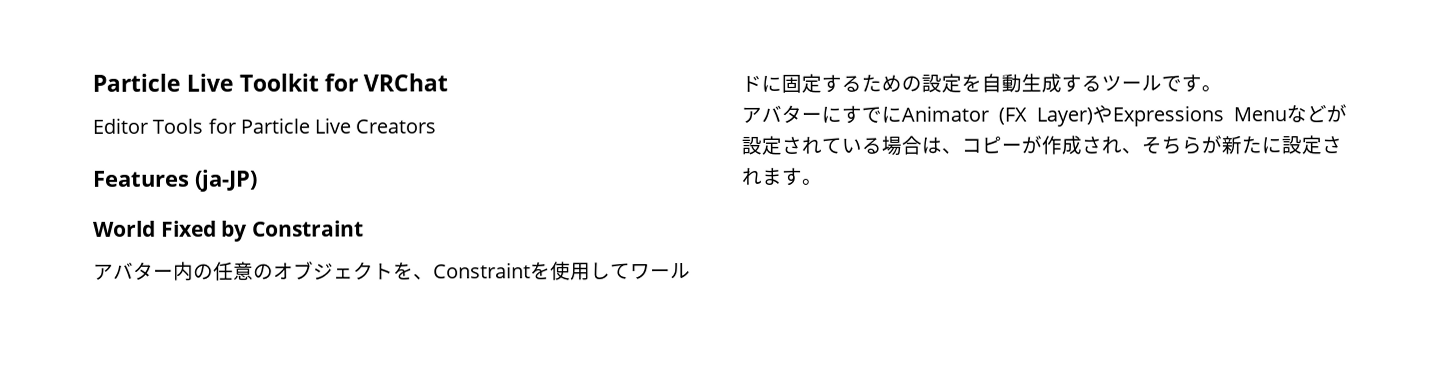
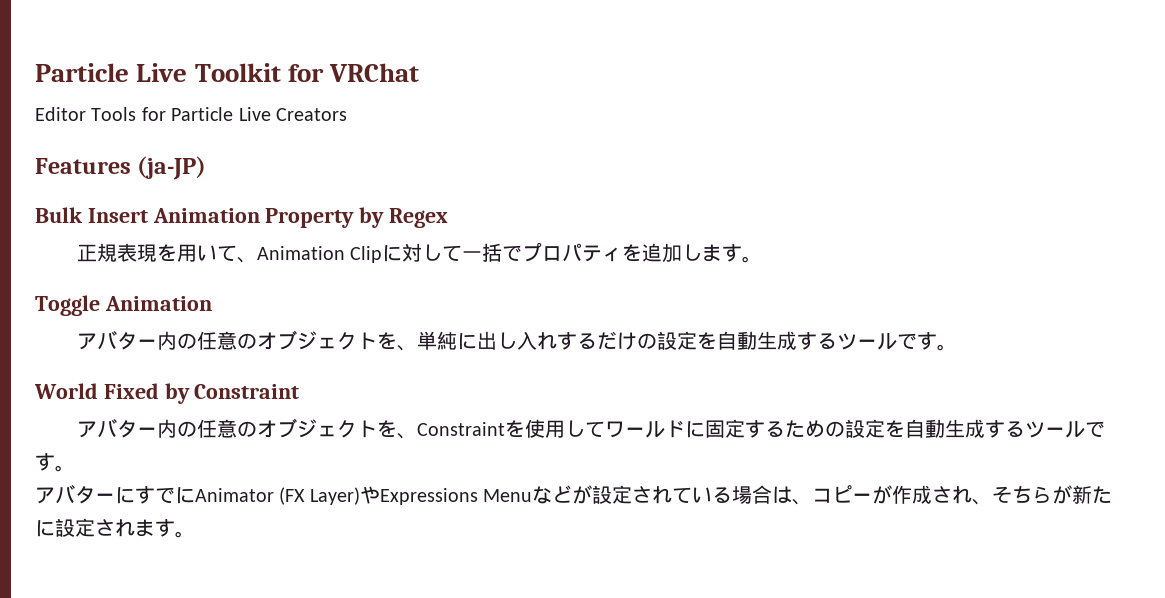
+ Bulk Insert Animation Property by Regex
+ 正規表現を用いて、Animation Clipに対して一括でプロパティを追加します。
+ Toggle Animation
+ アバター内の任意のオブジェクトを、単純に出し入れするだけの設定を自動生成するツールです。

